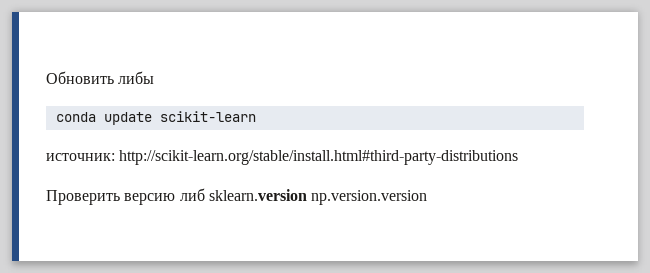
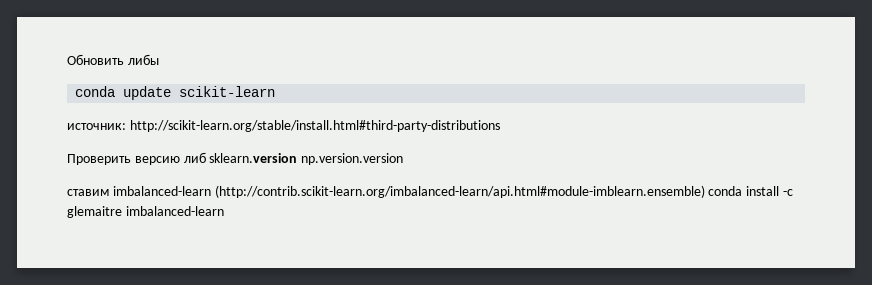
+ ставим imbalanced-learn (http://contrib.scikit-learn.org/imbalanced-learn/api.html#module-imblearn.ensemble) conda install -c glemaitre imbalanced-learn

